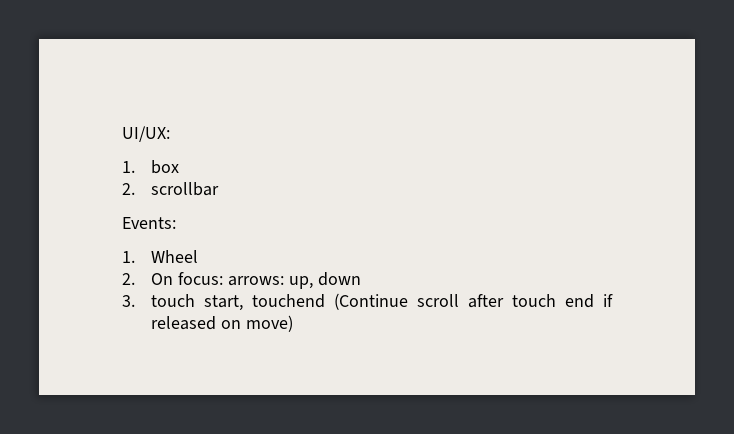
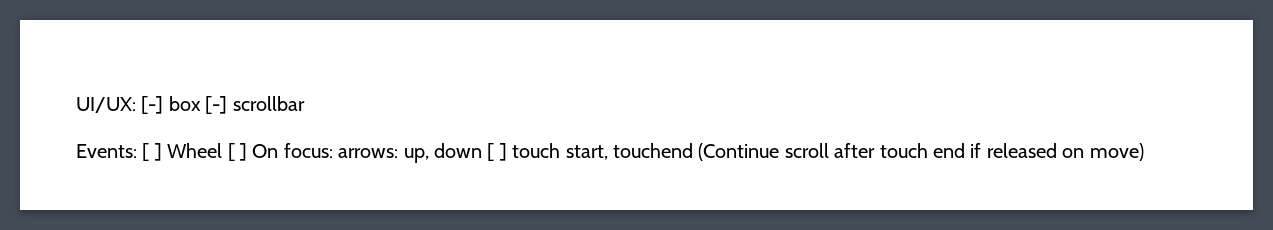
- UI/UX:
- 1. box
- 2. scrollbar
+ UI/UX: [-] box [-] scrollbar
- Events:
- 1. Wheel
- 2. On focus: arrows: up, down
- 3. touch start, touchend (Continue scroll after touch end if released on move)
+ Events: [ ] Wheel [ ] On focus: arrows: up, down [ ] touch start, touchend (Continue scroll after touch end if released on move)

